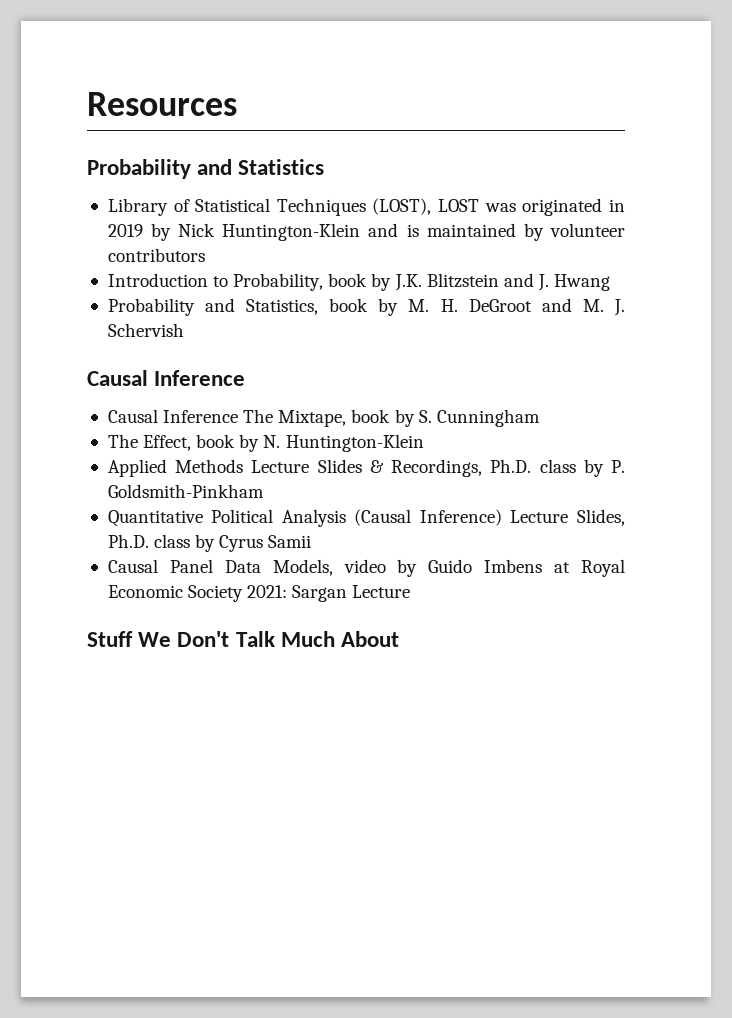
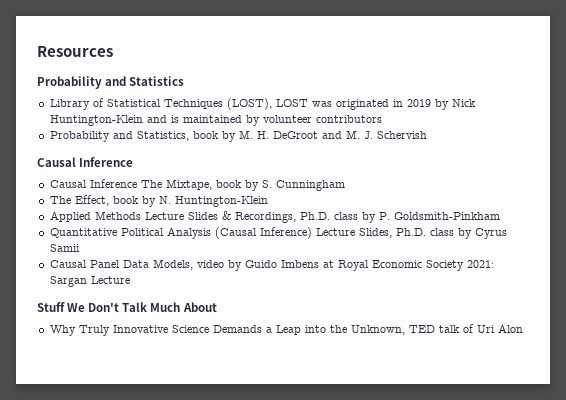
- Introduction to Probability, book by J.K. Blitzstein and J. Hwang
+ Why Truly Innovative Science Demands a Leap into the Unknown, TED talk of Uri Alon

